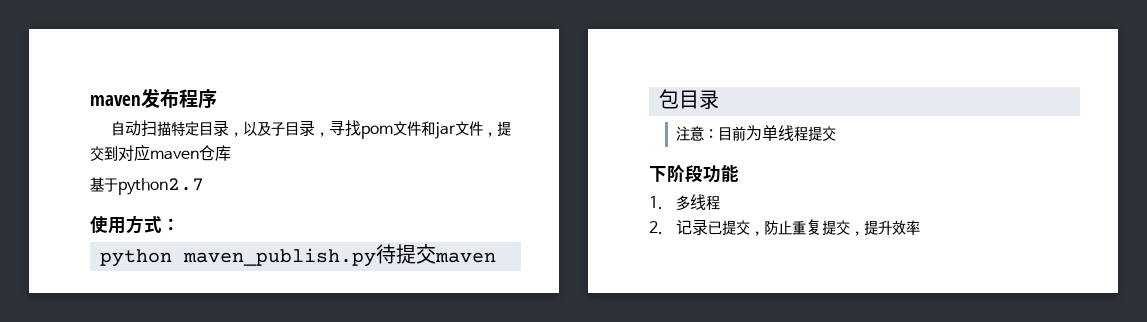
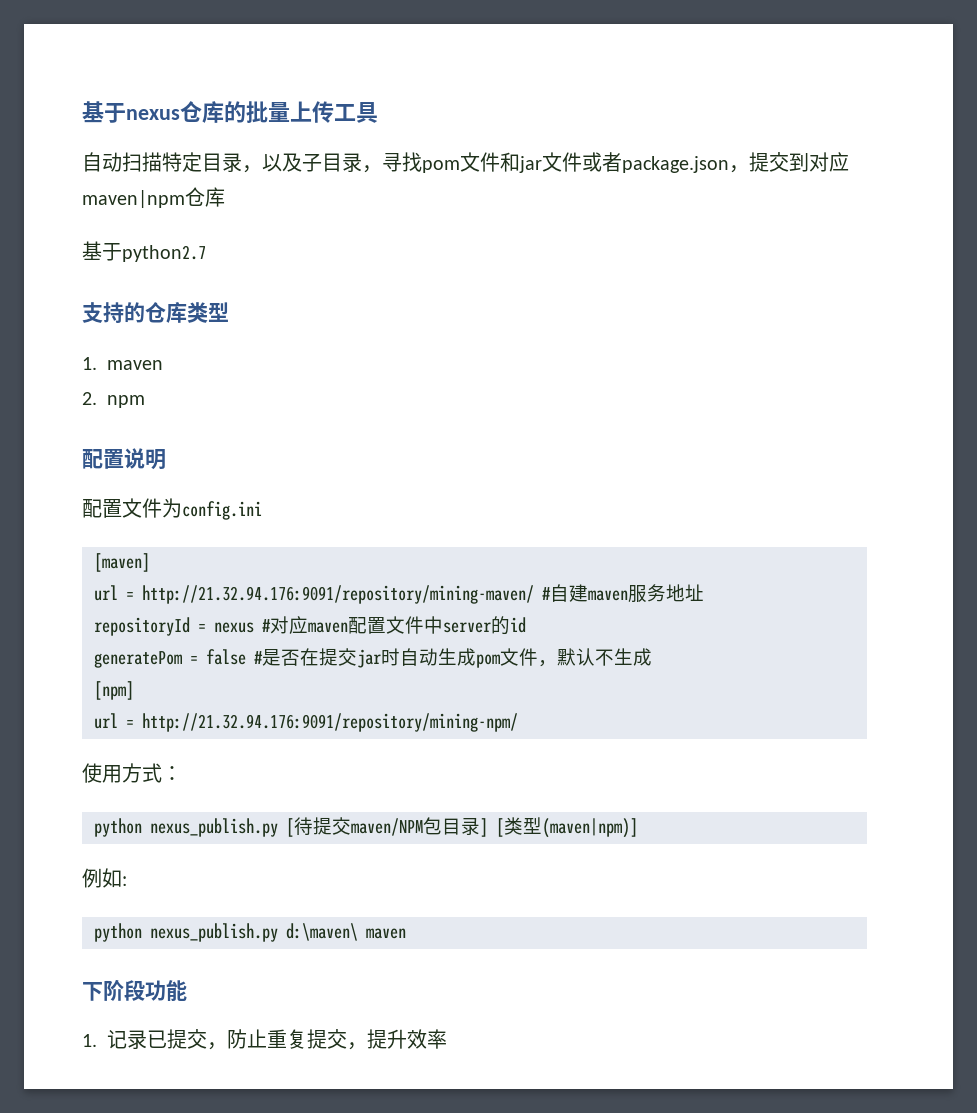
- maven发布程序
+ 基于nexus仓库的批量上传工具
- 自动扫描特定目录，以及子目录，寻找pom文件和jar文件，提交到对应maven仓库
+ 自动扫描特定目录，以及子目录，寻找pom文件和jar文件或者package.json，提交到对应maven|npm仓库
+ 支持的仓库类型
+ 1. maven
+ 2. npm
+ 配置说明
+ 配置文件为config.ini
+ [maven]
+ url = http://21.32.94.176:9091/repository/mining-maven/ #自建maven服务地址
+ repositoryId = nexus #对应maven配置文件中server的id
+ generatePom = false #是否在提交jar时自动生成pom文件，默认不生成
+ [npm]
+ url = http://21.32.94.176:9091/repository/mining-npm/
  使用方式：
- python maven_publish.py待提交maven包目录
- 注意：目前为单线程提交
+ python nexus_publish.py [待提交maven/NPM包目录] [类型(maven|npm)]
+ 例如:
+ python nexus_publish.py d:\maven\ maven
- 1.多线程
- 2.记录已提交，防止重复提交，提升效率
+ 1.记录已提交，防止重复提交，提升效率

